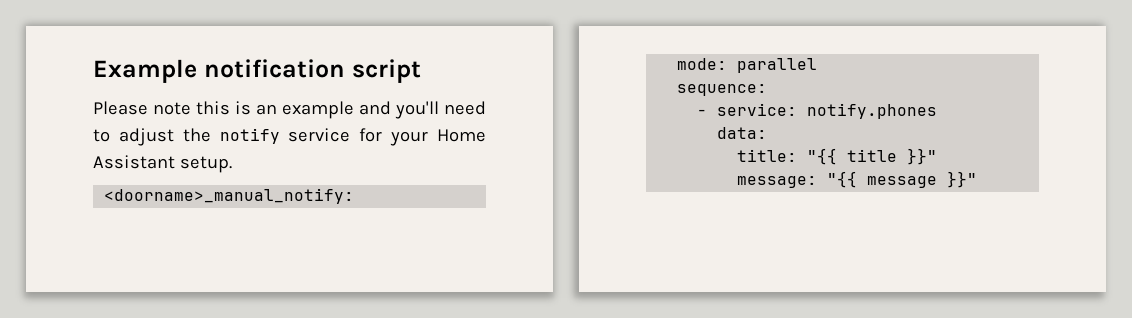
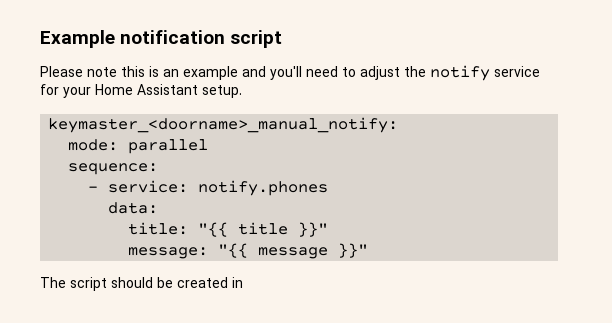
- <doorname>_manual_notify:
+ keymaster_<doorname>_manual_notify:
+ The script should be created in

